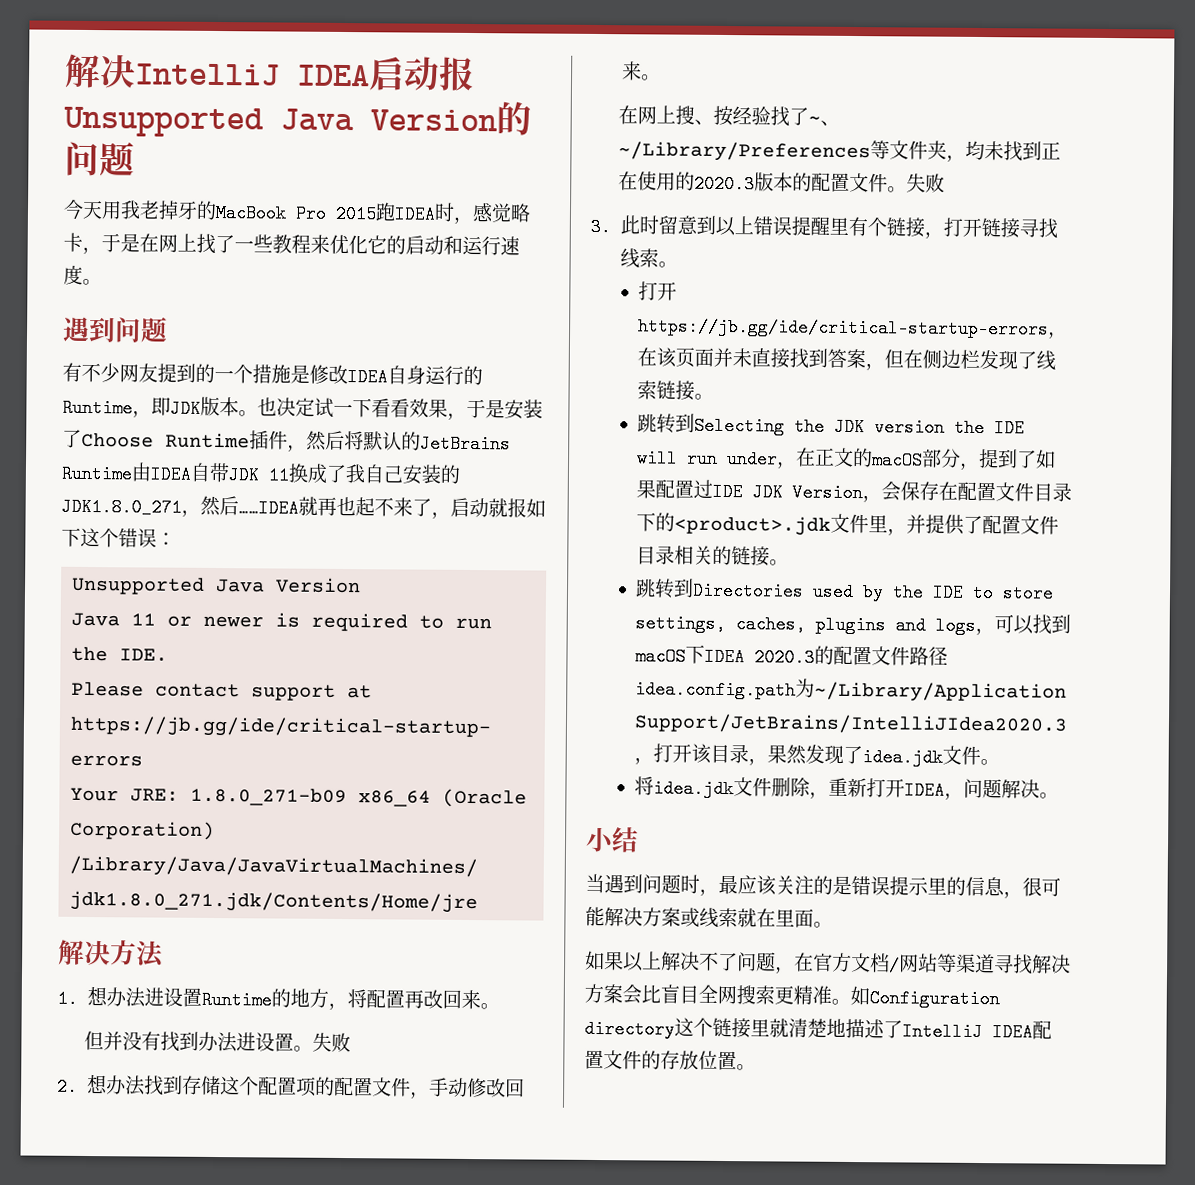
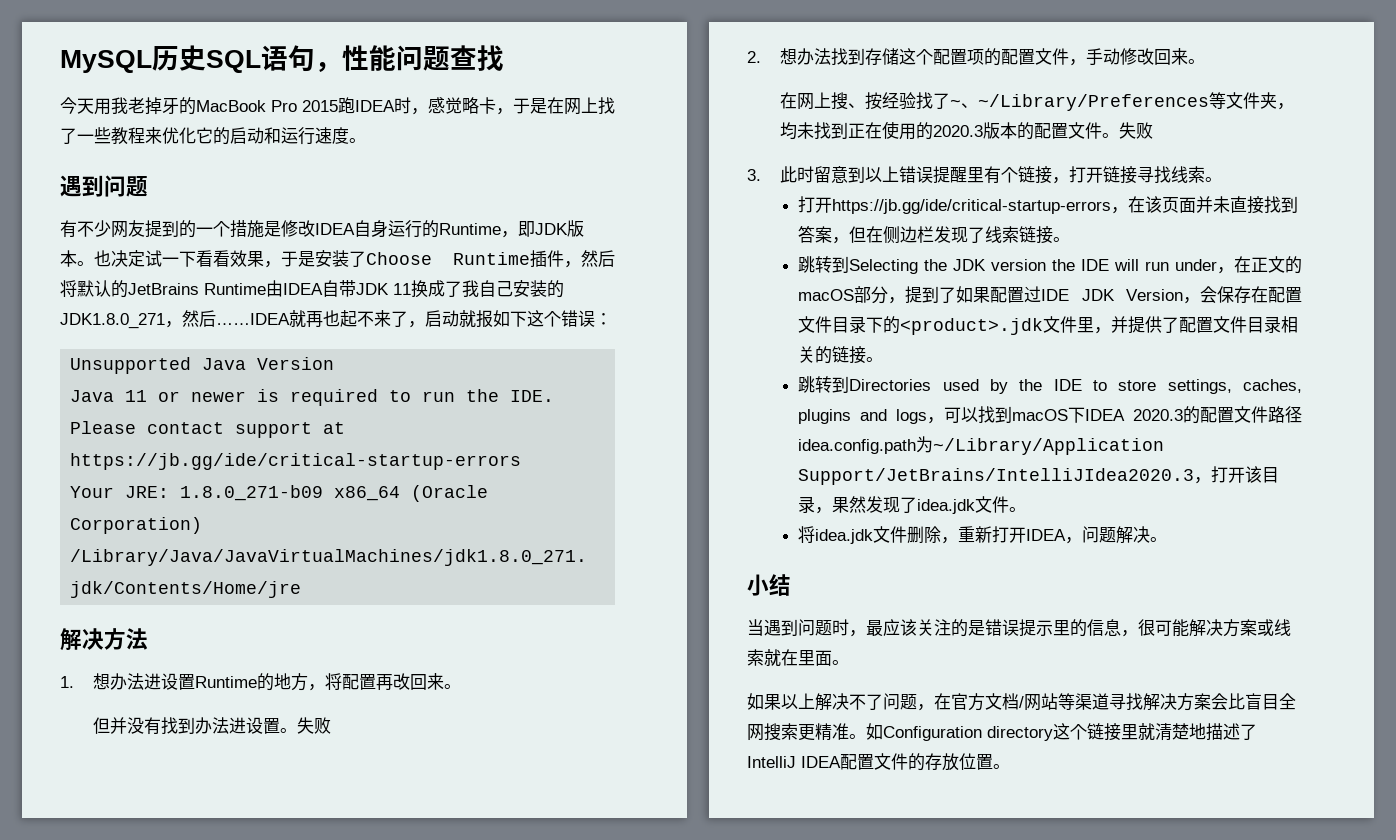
- 解决IntelliJ IDEA启动报Unsupported Java Version的问题
+ MySQL历史SQL语句，性能问题查找

